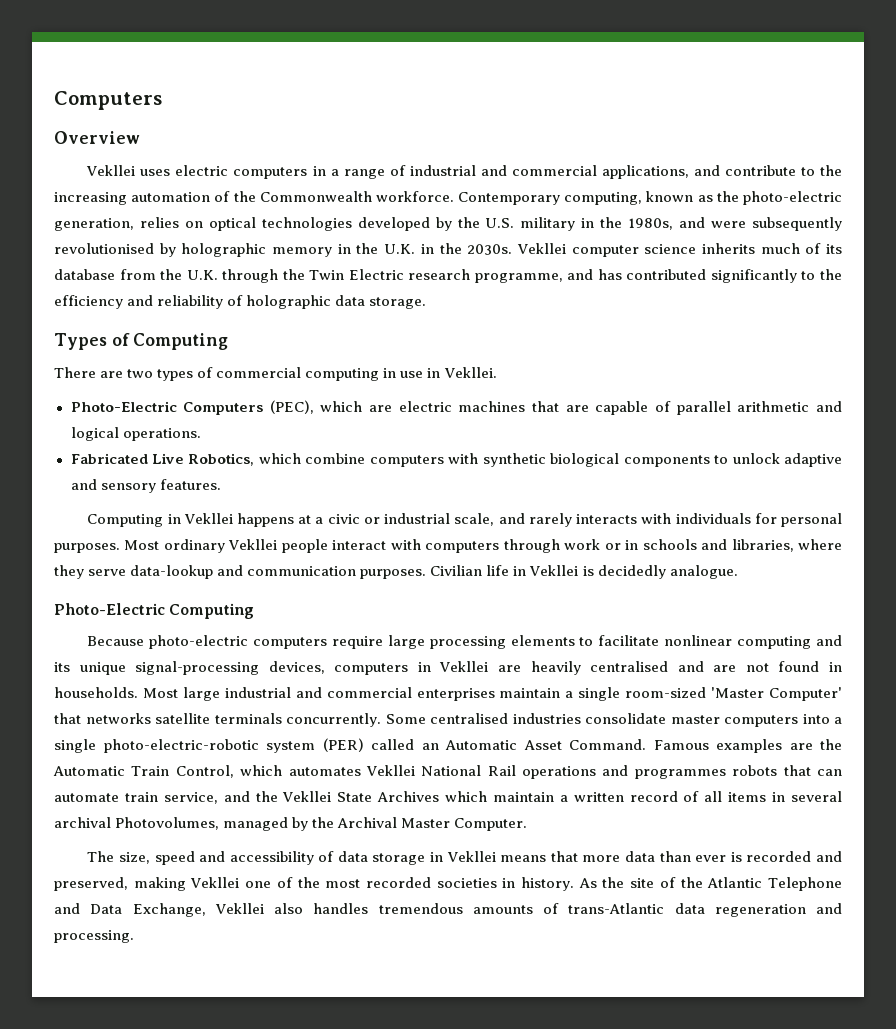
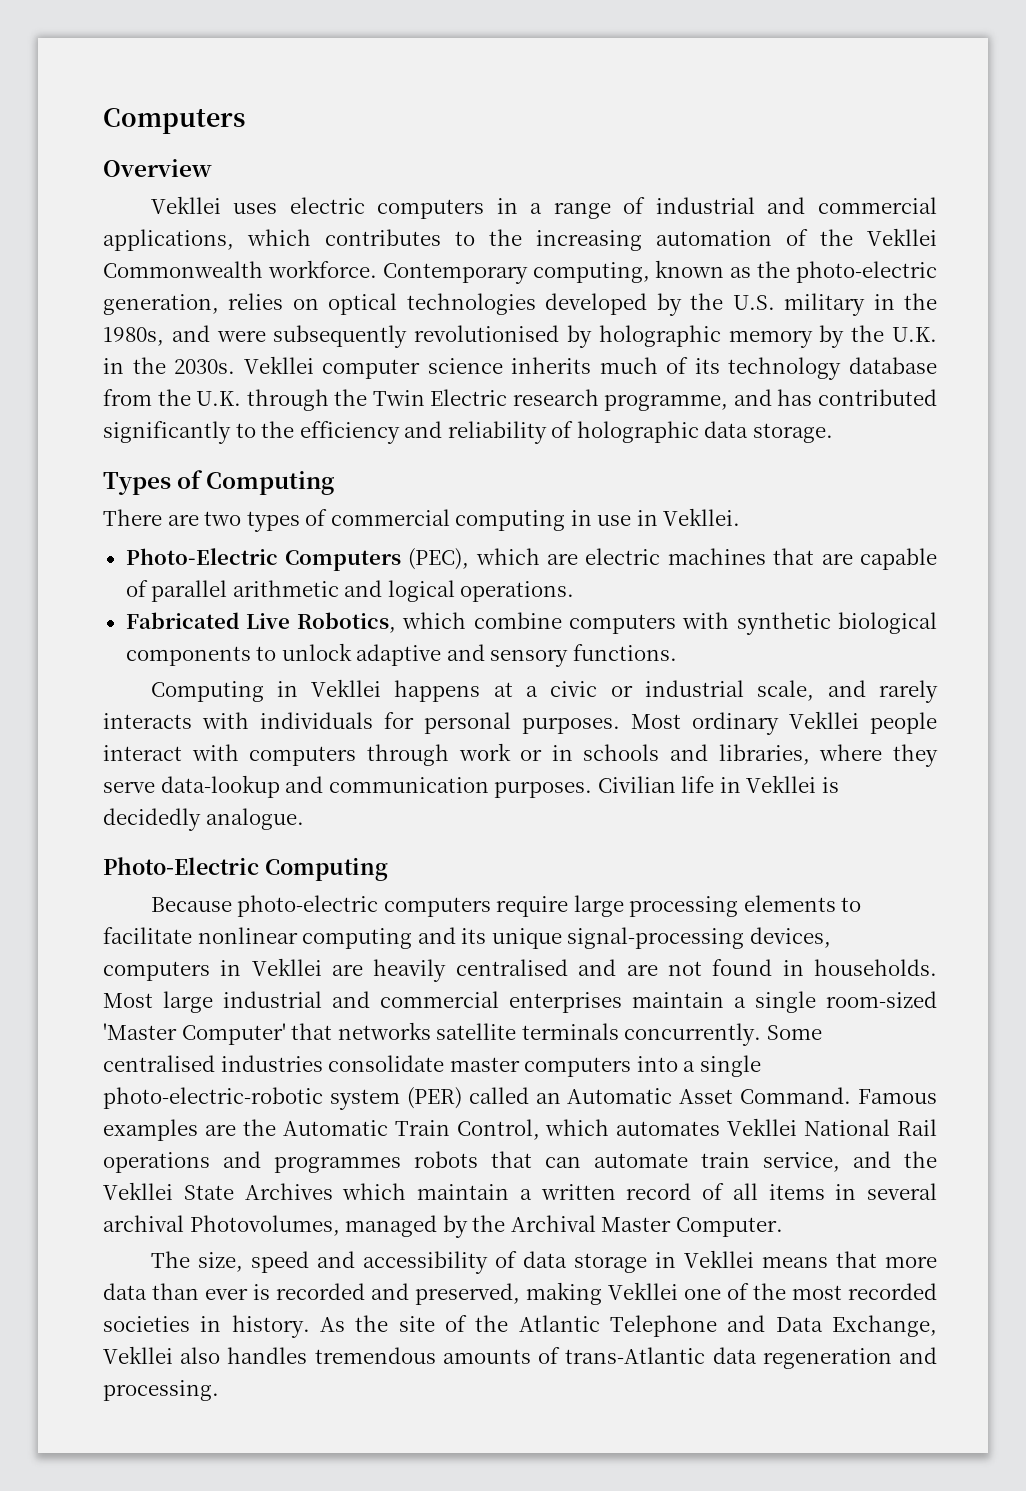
- Vekllei uses electric computers in a range of industrial and commercial applications, and contribute to the increasing automation of the Commonwealth workforce.
+ Vekllei uses electric computers in a range of industrial and commercial applications, which contributes to the increasing automation of the Vekllei Commonwealth workforce.
- Contemporary computing, known as the photo-electric generation, relies on optical technologies developed by the U.S. military in the 1980s, and were subsequently revolutionised by holographic memory in the U.K. in the 2030s.
+ Contemporary computing, known as the photo-electric generation, relies on optical technologies developed by the U.S. military in the 1980s, and were subsequently revolutionised by holographic memory by the U.K. in the 2030s.
- Vekllei computer science inherits much of its database from the U.K. through the Twin Electric research programme, and has contributed significantly to the efficiency and reliability of holographic data storage.
+ Vekllei computer science inherits much of its technology database from the U.K. through the Twin Electric research programme, and has contributed significantly to the efficiency and reliability of holographic data storage.
- Fabricated Live Robotics, which combine computers with synthetic biological components to unlock adaptive and sensory features.
+ Fabricated Live Robotics, which combine computers with synthetic biological components to unlock adaptive and sensory functions.

